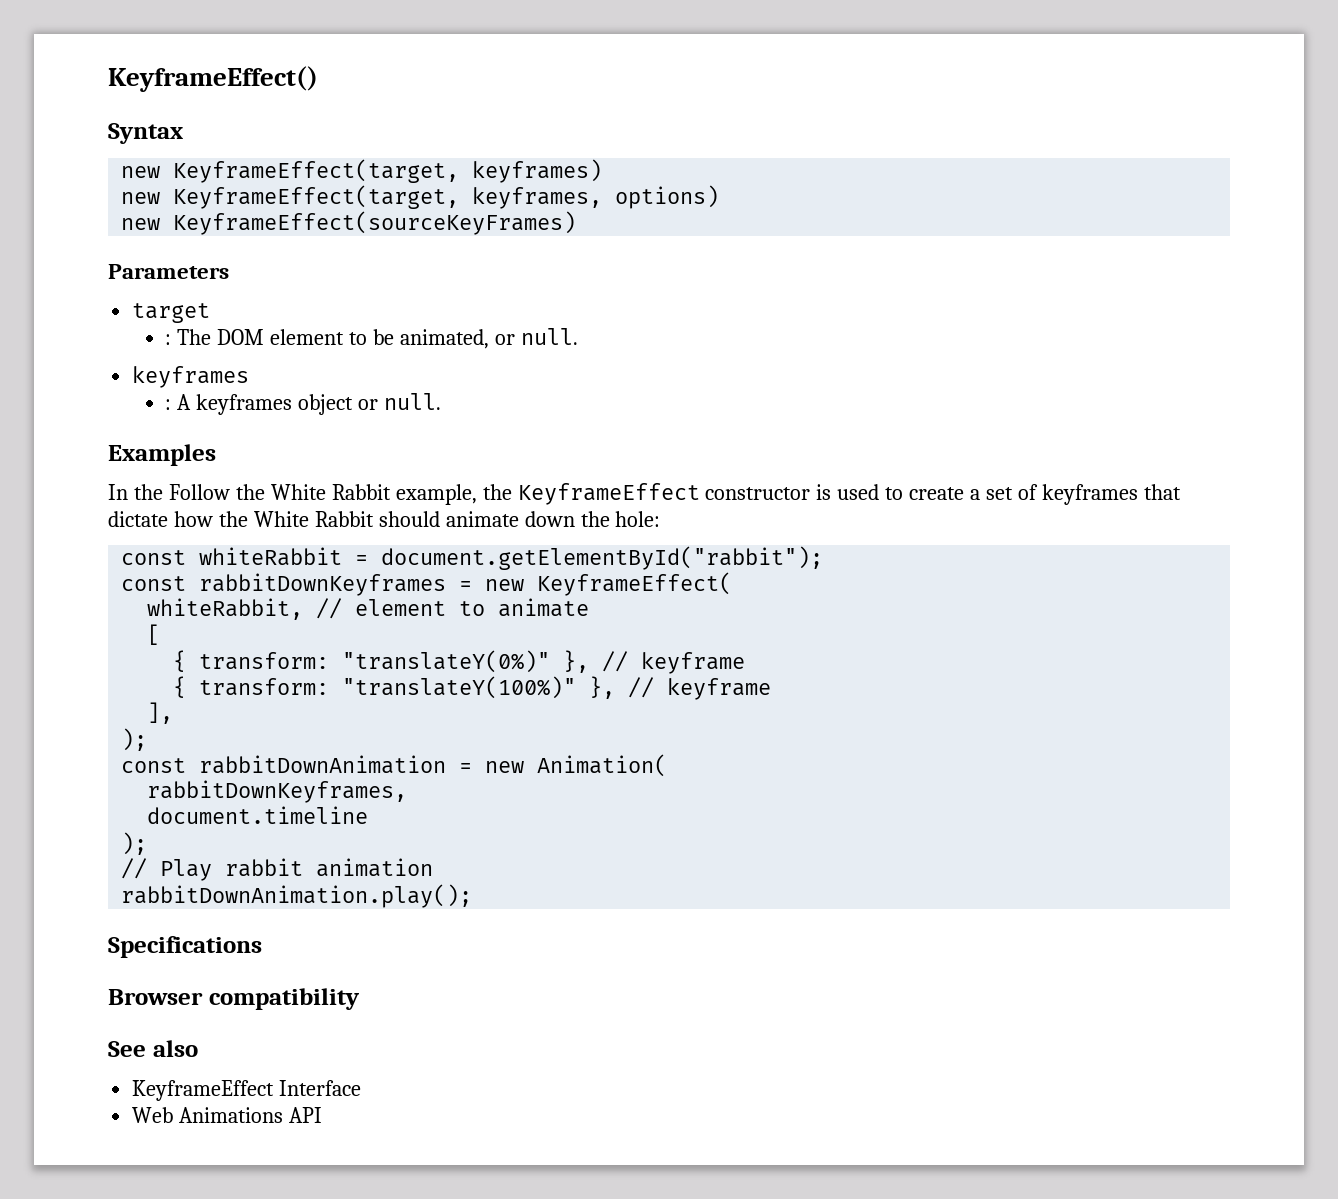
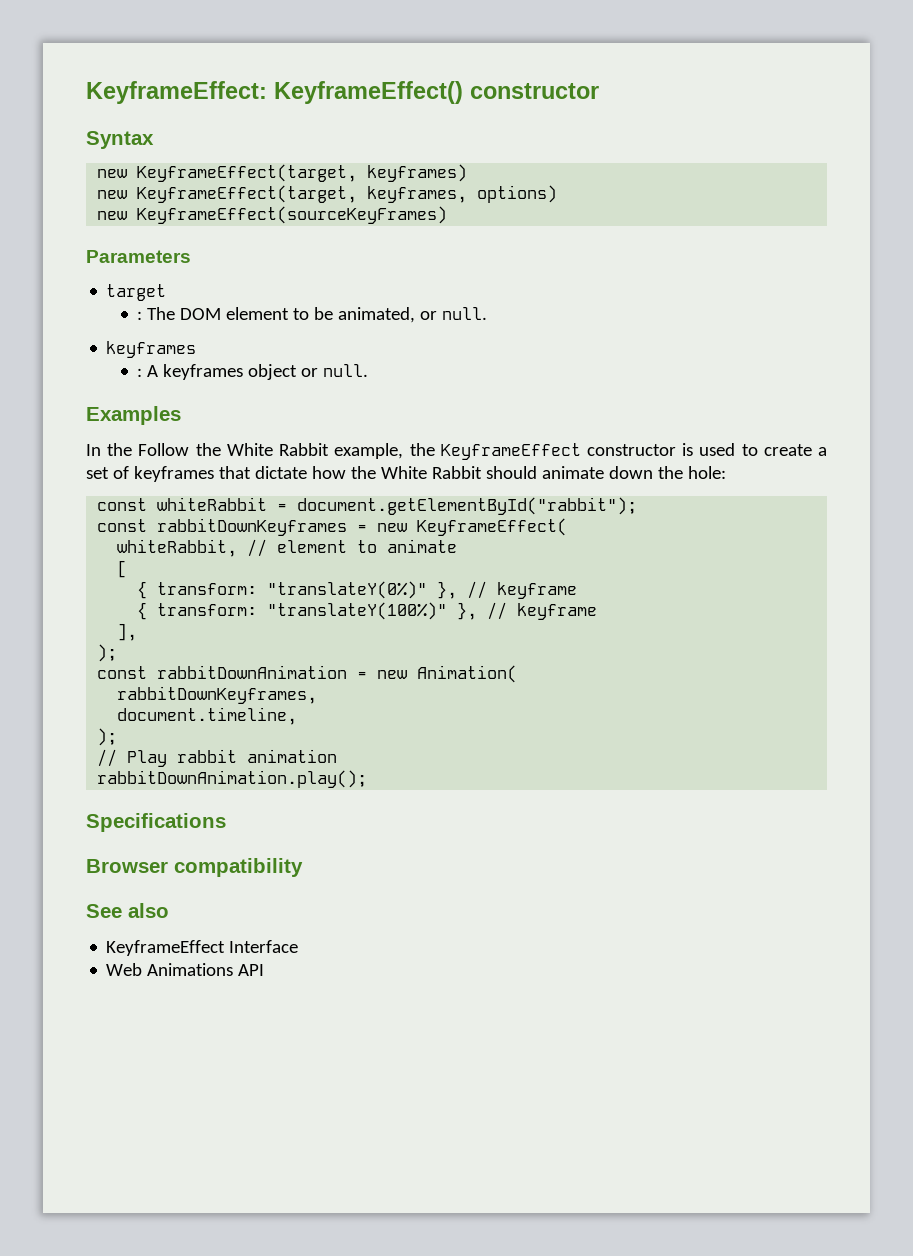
- KeyframeEffect()
+ KeyframeEffect: KeyframeEffect() constructor
- document.timeline
+ document.timeline,

